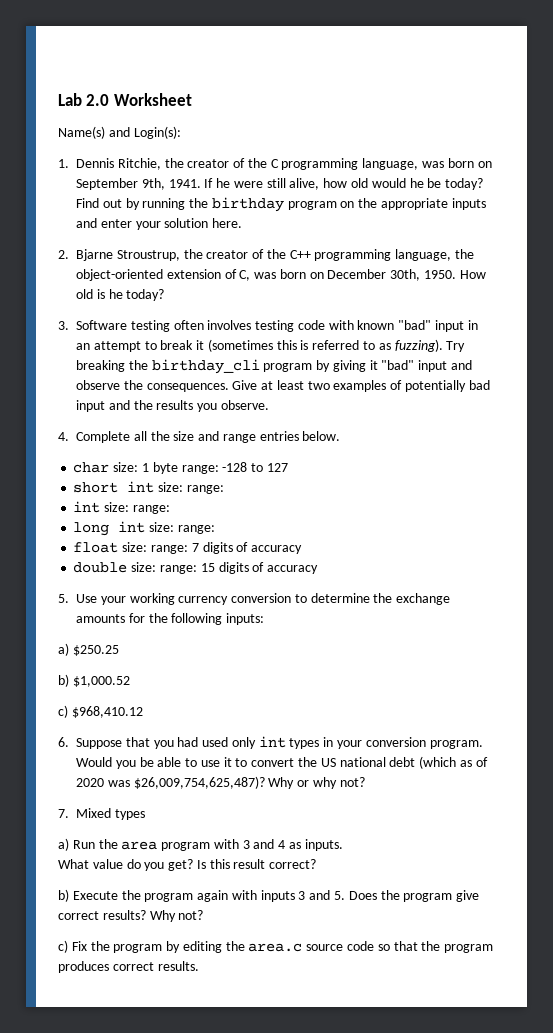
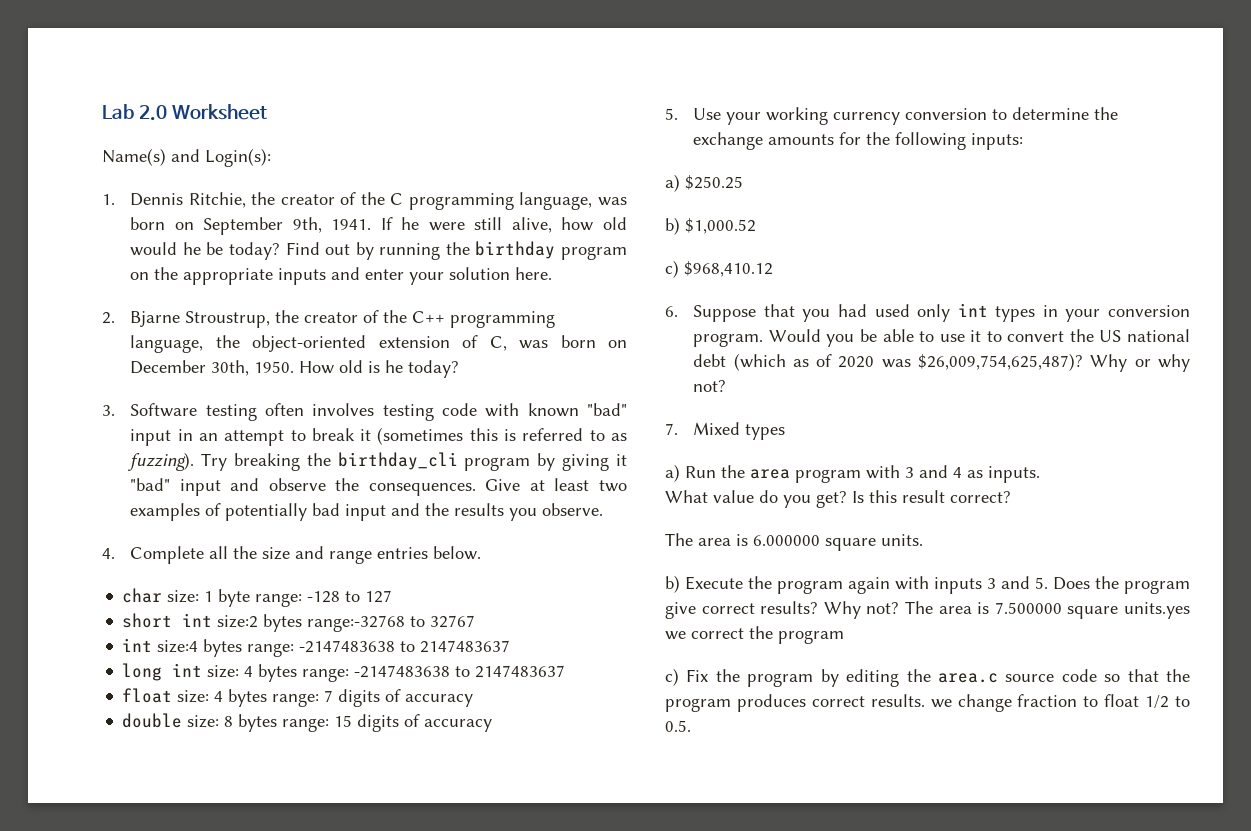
- short int size: range:
- int size: range:
+ short int size:2 bytes range:-32768 to 32767
+ int size:4 bytes range: -2147483638 to 2147483637
- long int size: range:
+ long int size: 4 bytes range: -2147483638 to 2147483637
- float size: range: 7 digits of accuracy
+ float size: 4 bytes range: 7 digits of accuracy
- double size: range: 15 digits of accuracy
+ double size: 8 bytes range: 15 digits of accuracy
+ The area is 6.000000 square units.
+ The area is 7.500000 square units.yes we correct the program
- c) Fix the program by editing the area.c source code so that the program produces correct results.
+ c) Fix the program by editing the area.c source code so that the program produces correct results. we change fraction to float 1/2 to 0.5.

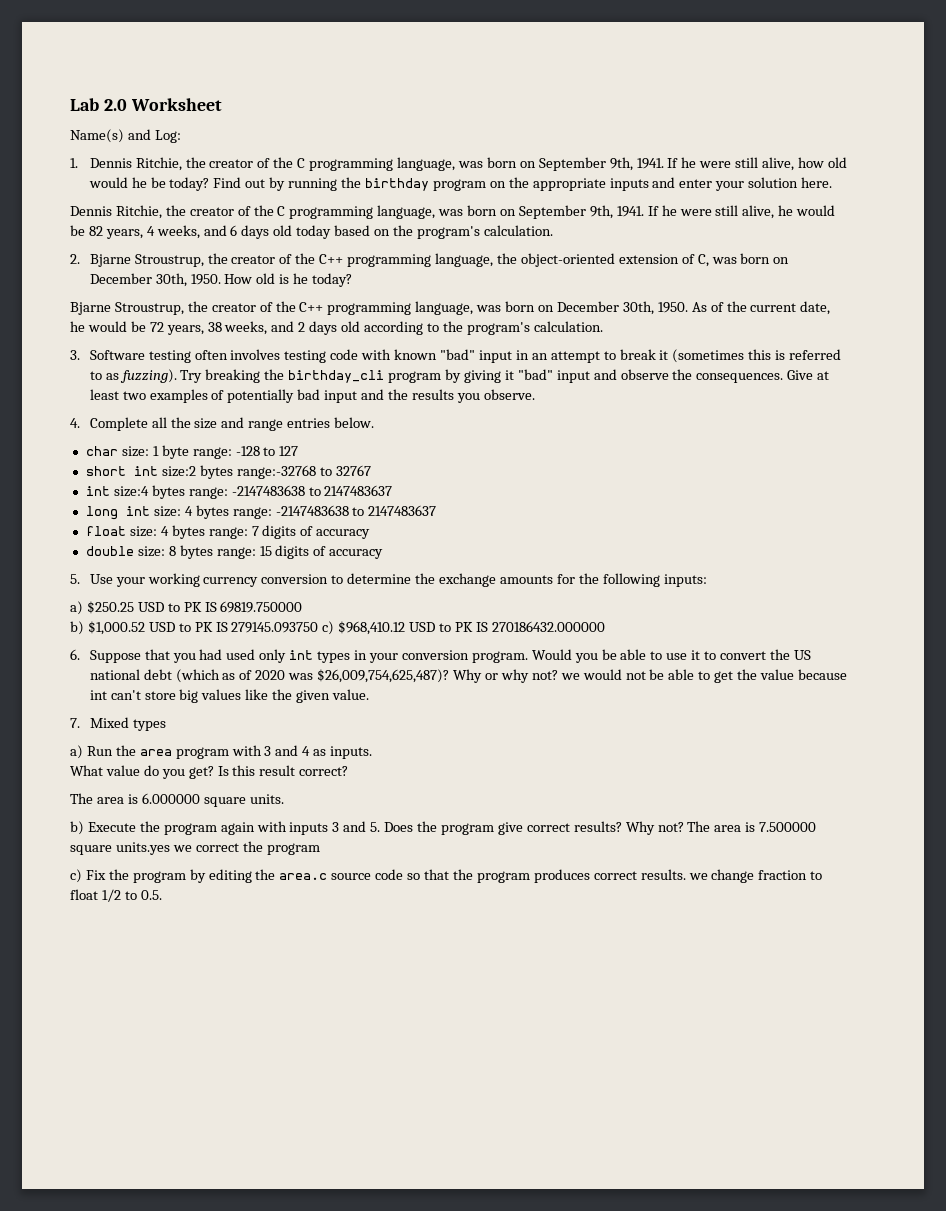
- Name(s) and Login(s):
+ Name(s) and Log:
+ Dennis Ritchie, the creator of the C programming language, was born on September 9th, 1941. If he were still alive, he would be 82 years, 4 weeks, and 6 days old today based on the program's calculation.
+ Bjarne Stroustrup, the creator of the C++ programming language, was born on December 30th, 1950. As of the current date, he would be 72 years, 38 weeks, and 2 days old according to the program's calculation.
- a) $250.25
- b) $1,000.52
- c) $968,410.12
+ a) $250.25 USD to PK IS 69819.750000
+ b) $1,000.52 USD to PK IS 279145.093750 c) $968,410.12 USD to PK IS 270186432.000000
- Why or why not?
+ Why or why not? we would not be able to get the value because int can't store big values like the given value.

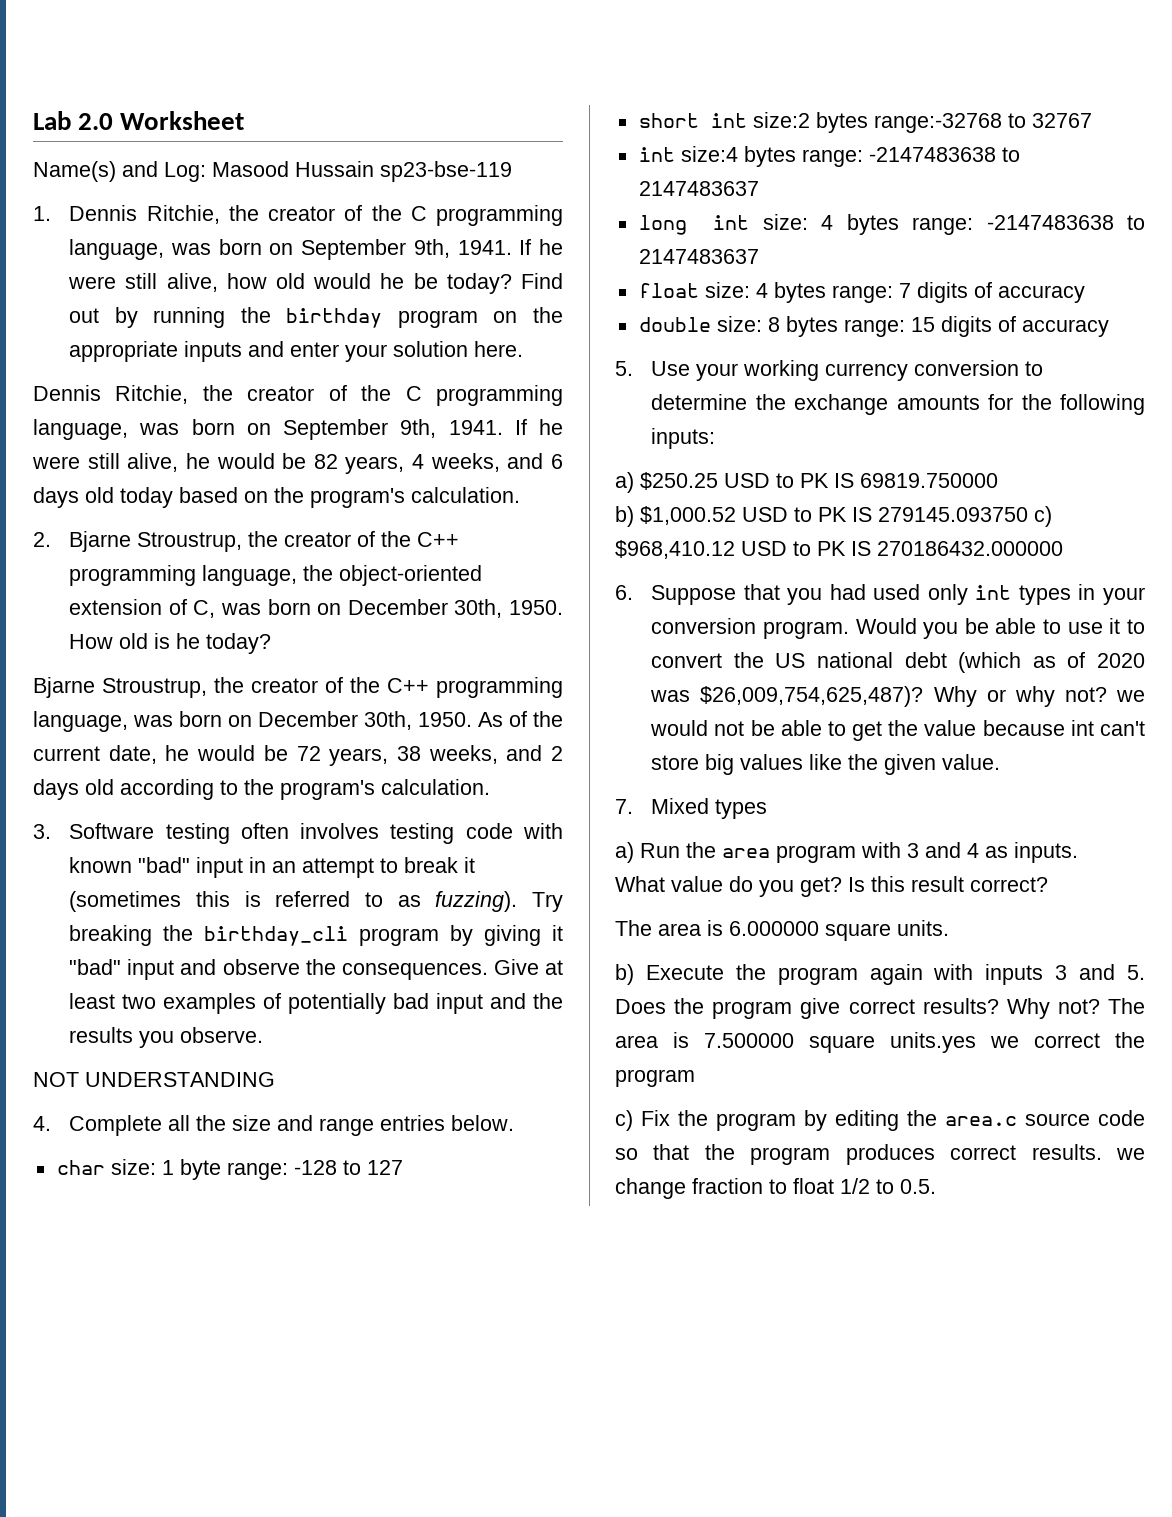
- Name(s) and Log:
+ Name(s) and Log: Masood Hussain sp23-bse-119
+ NOT UNDERSTANDING

